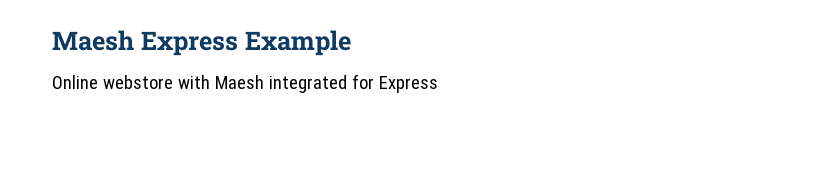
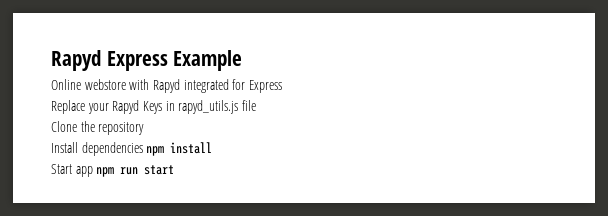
- Maesh Express Example
+ Rapyd Express Example
- Online webstore with Maesh integrated for Express
+ Online webstore with Rapyd integrated for Express
+ Replace your Rapyd Keys in rapyd_utils.js file
+ Clone the repository
+ Install dependencies npm install
+ Start app npm run start

